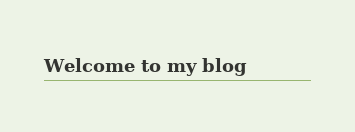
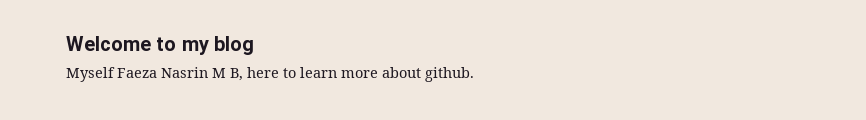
+ Myself Faeza Nasrin M B, here to learn more about github.

